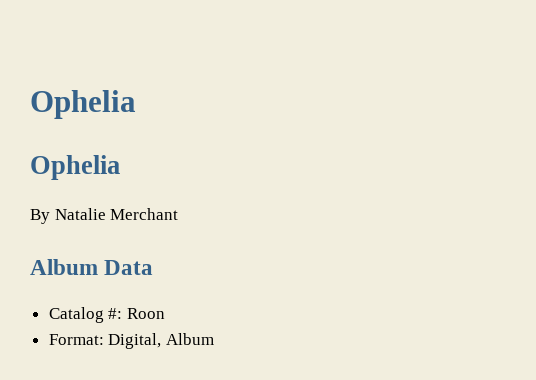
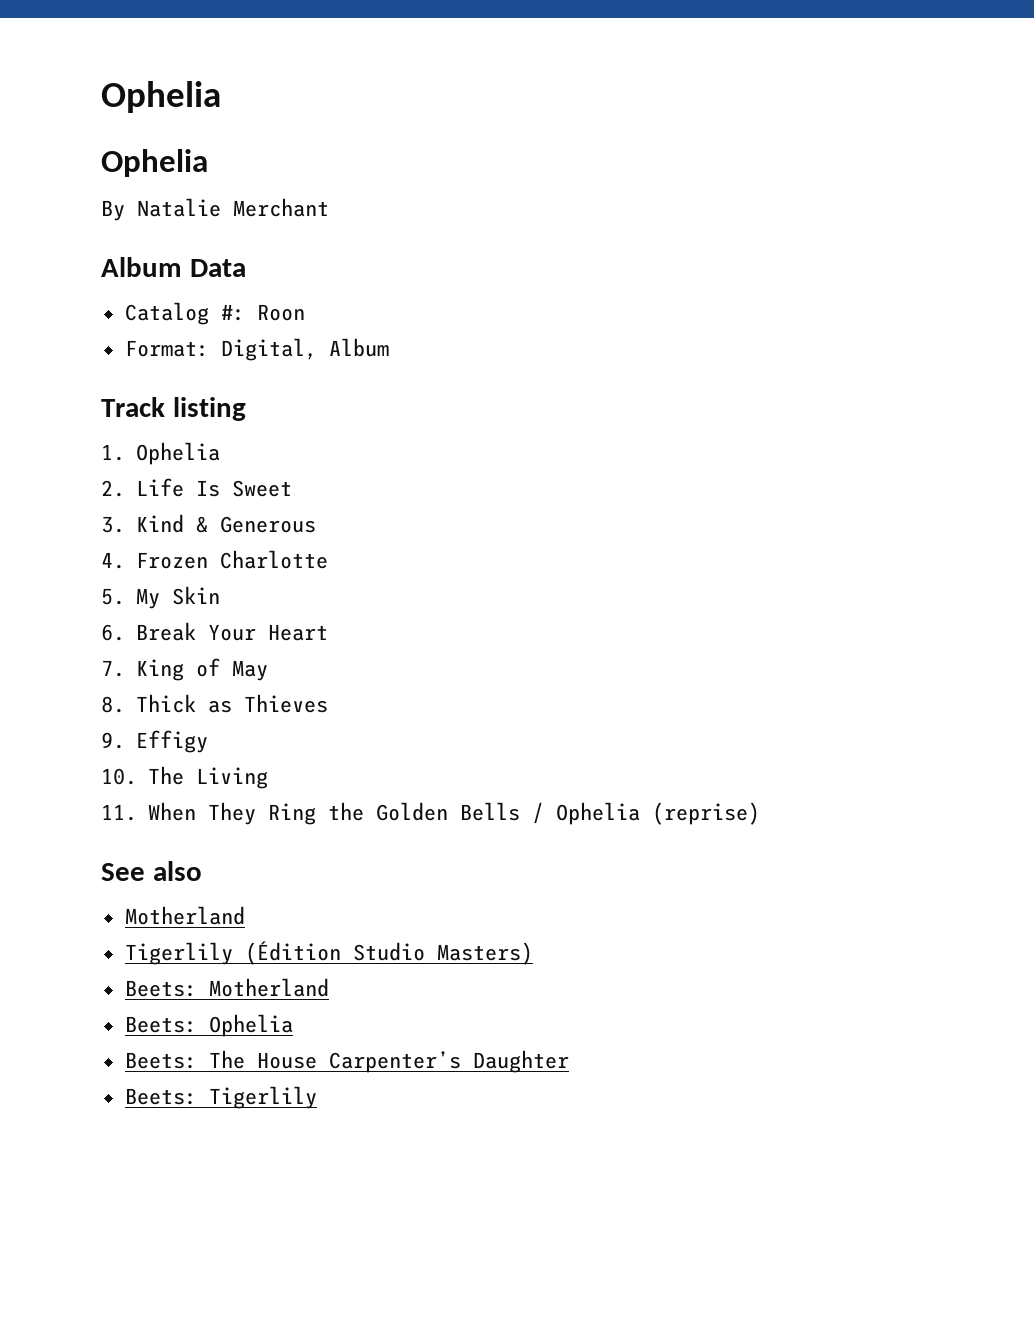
+ Track listing
+ 1. Ophelia
+ 2. Life Is Sweet
+ 3. Kind & Generous
+ 4. Frozen Charlotte
+ 5. My Skin
+ 6. Break Your Heart
+ 7. King of May
+ 8. Thick as Thieves
+ 9. Effigy
+ 10. The Living
+ 11. When They Ring the Golden Bells / Ophelia (reprise)
+ See also
+ Motherland
+ Tigerlily (Édition Studio Masters)
+ Beets: Motherland
+ Beets: Ophelia
+ Beets: The House Carpenter’s Daughter
+ Beets: Tigerlily

